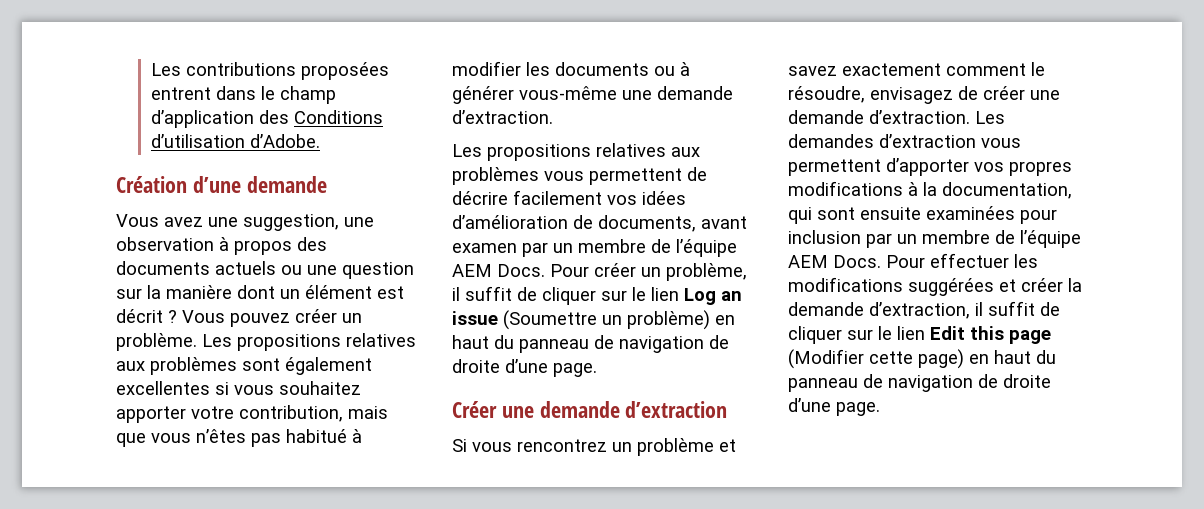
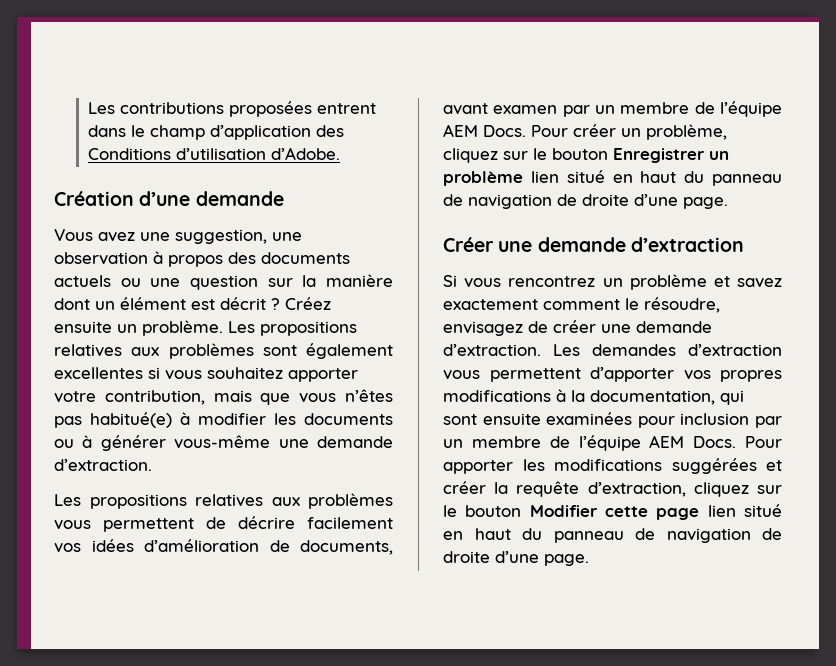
- Vous pouvez créer un problème.
+ Créez ensuite un problème.
- Les propositions relatives aux problèmes sont également excellentes si vous souhaitez apporter votre contribution, mais que vous n’êtes pas habitué à modifier les documents ou à générer vous-même une demande d’extraction.
+ Les propositions relatives aux problèmes sont également excellentes si vous souhaitez apporter votre contribution, mais que vous n’êtes pas habitué(e) à modifier les documents ou à générer vous-même une demande d’extraction.
- Pour créer un problème, il suffit de cliquer sur le lien Log an issue (Soumettre un problème) en haut du panneau de navigation de droite d’une page.
+ Pour créer un problème, cliquez sur le bouton Enregistrer un problème lien situé en haut du panneau de navigation de droite d’une page.
- Pour effectuer les modifications suggérées et créer la demande d’extraction, il suffit de cliquer sur le lien Edit this page (Modifier cette page) en haut du panneau de navigation de droite d’une page.
+ Pour apporter les modifications suggérées et créer la requête d’extraction, cliquez sur le bouton Modifier cette page lien situé en haut du panneau de navigation de droite d’une page.

